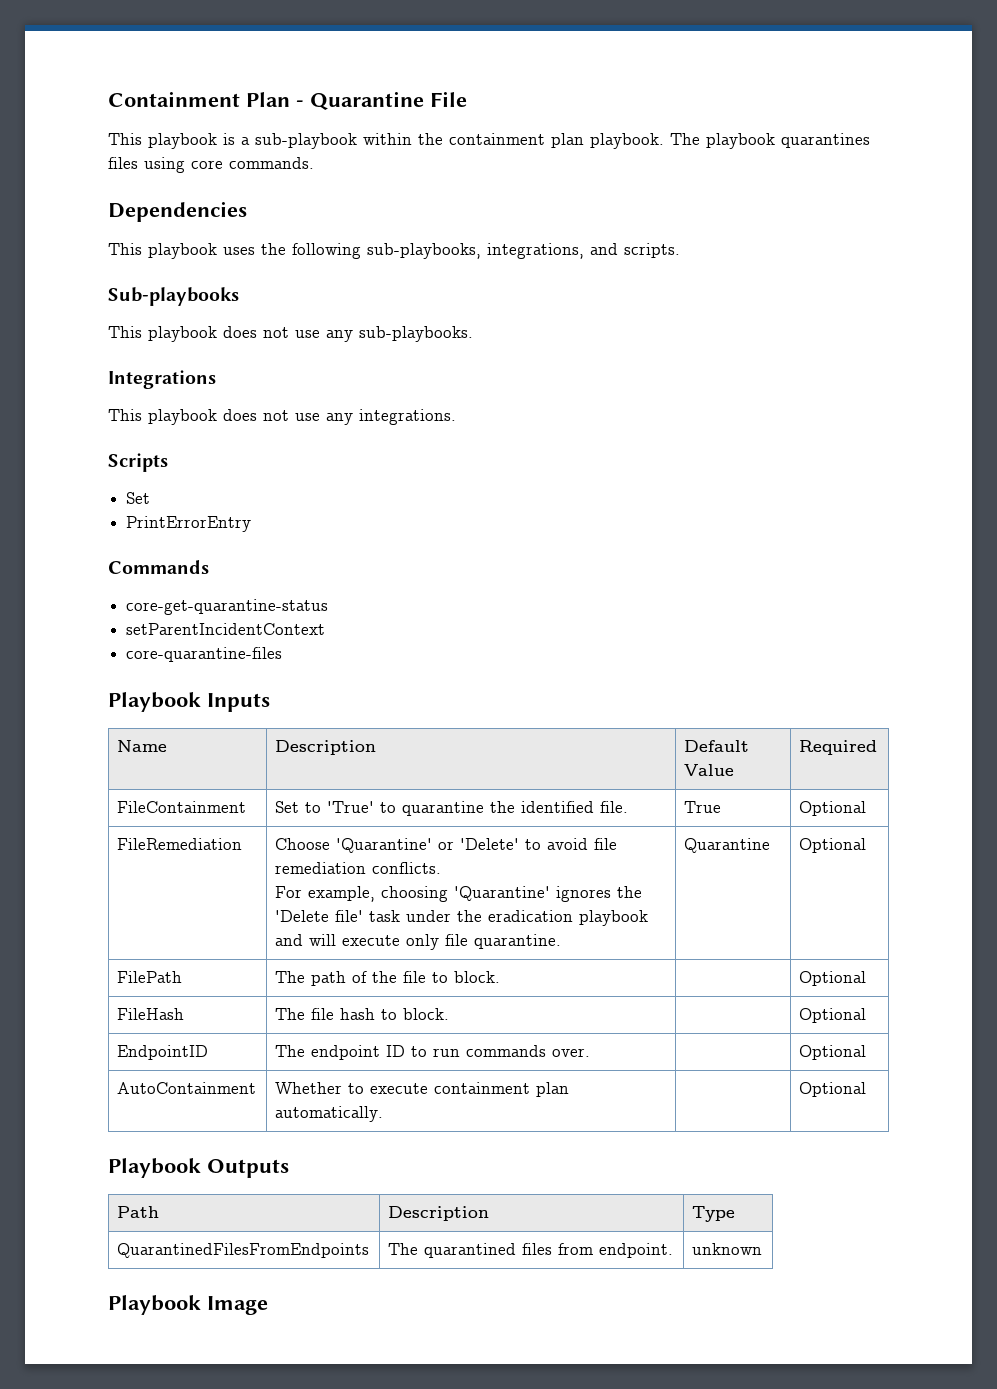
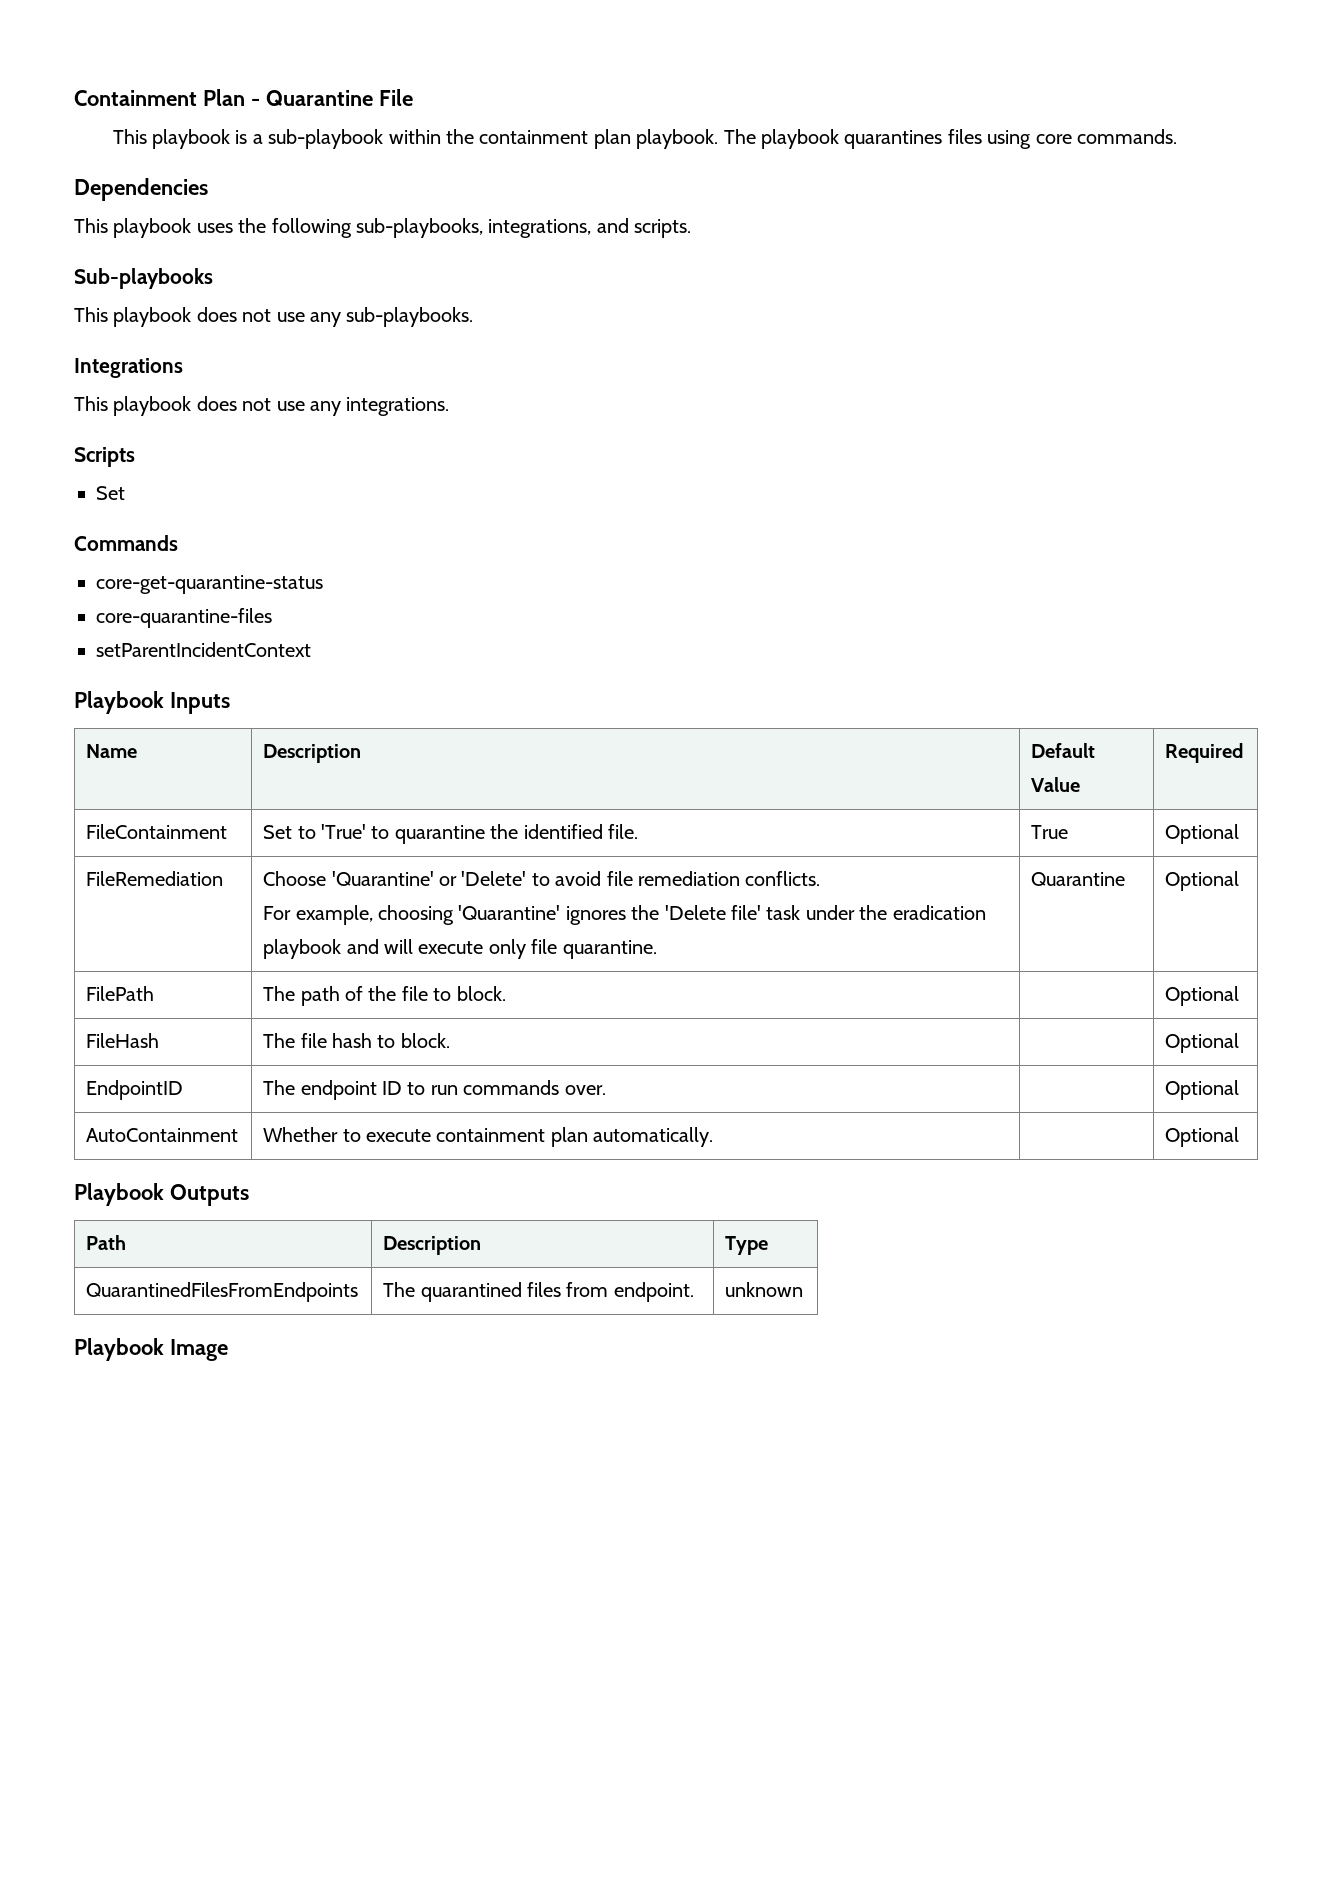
- PrintErrorEntry
+ core-quarantine-files
- core-quarantine-files

